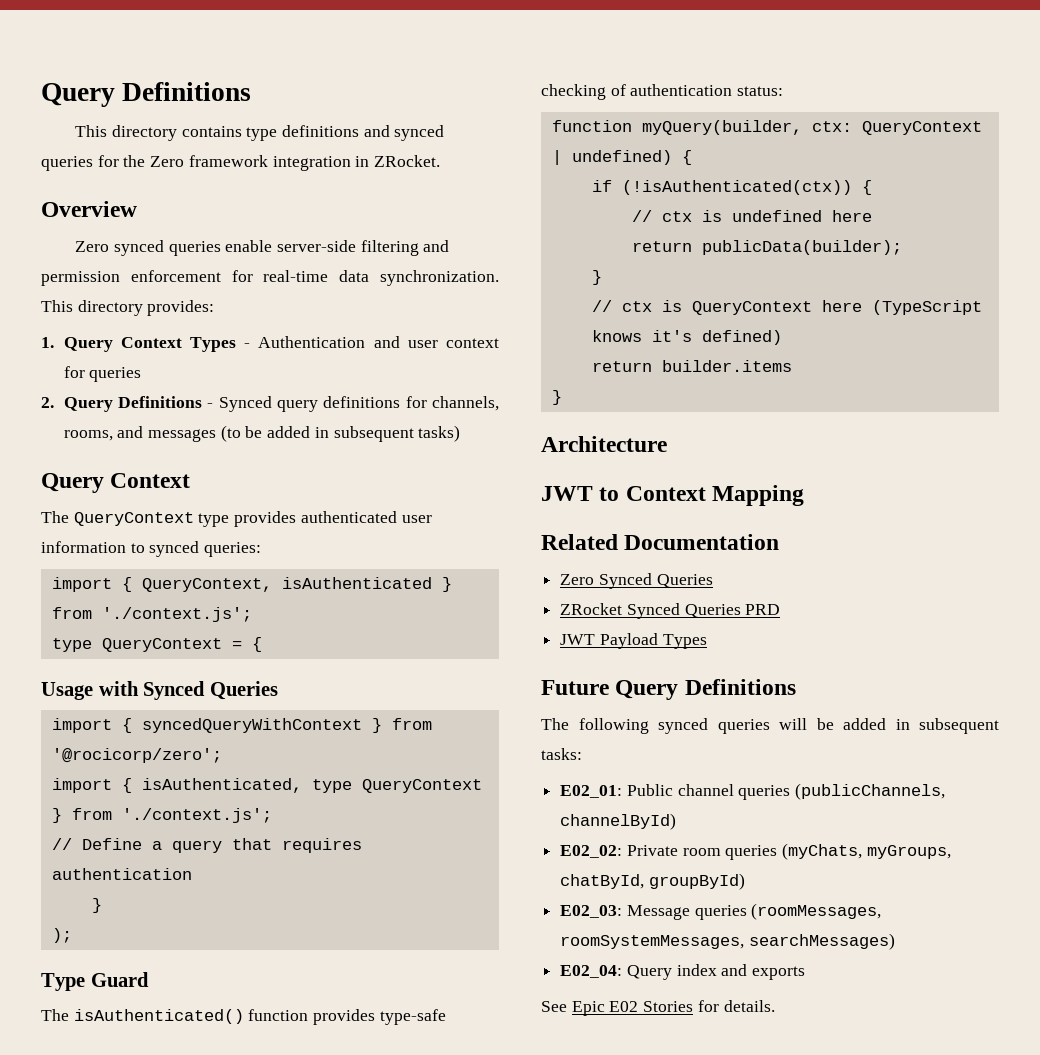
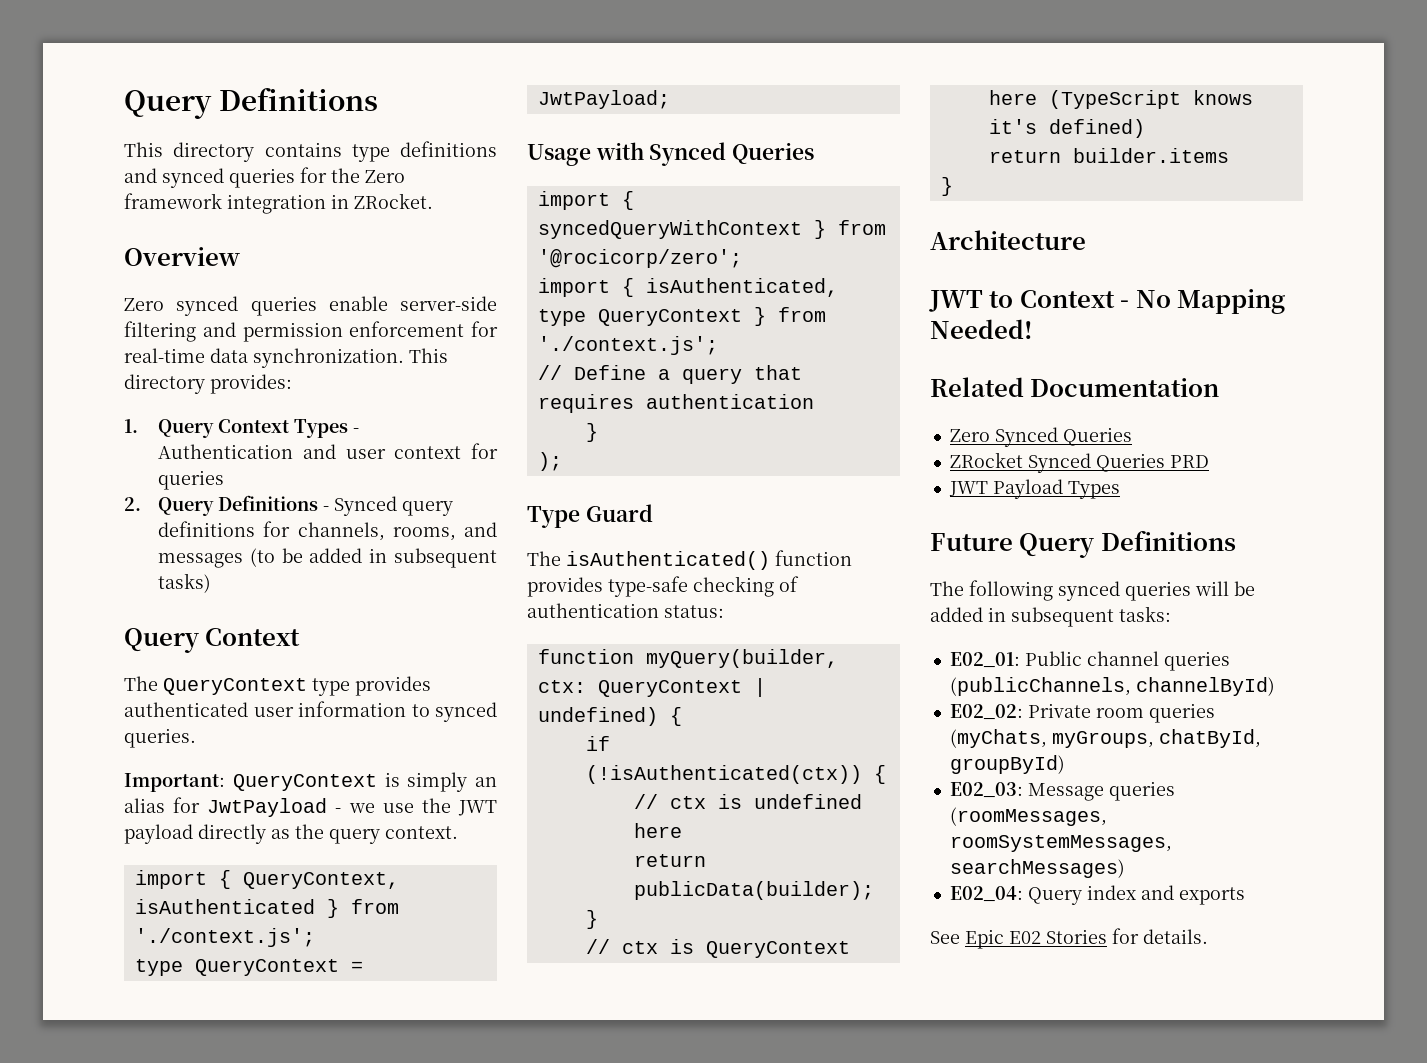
- The QueryContext type provides authenticated user information to synced queries:
+ The QueryContext type provides authenticated user information to synced queries.
+ Important: QueryContext is simply an alias for JwtPayload - we use the JWT payload directly as the query context.
- type QueryContext = {
+ type QueryContext = JwtPayload;
- JWT to Context Mapping
+ JWT to Context - No Mapping Needed!

